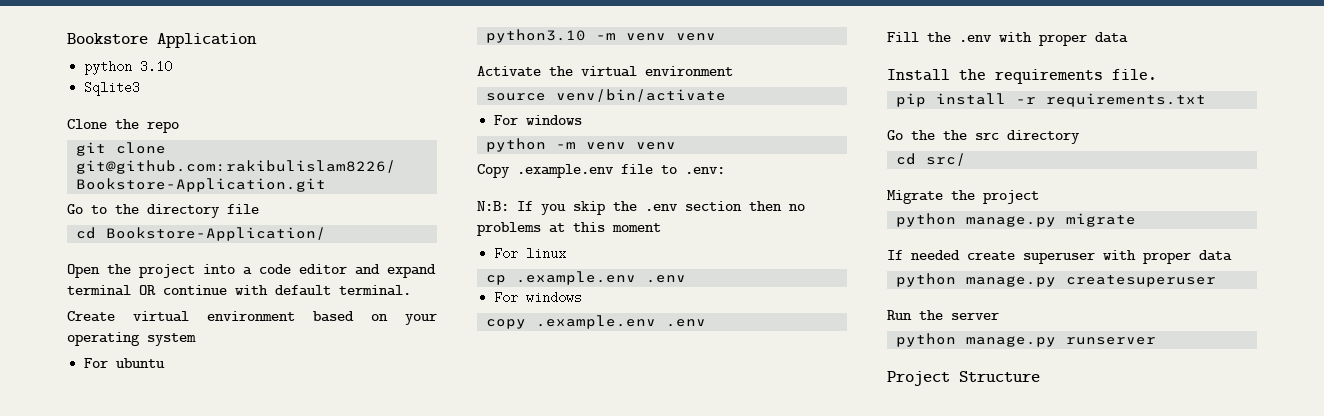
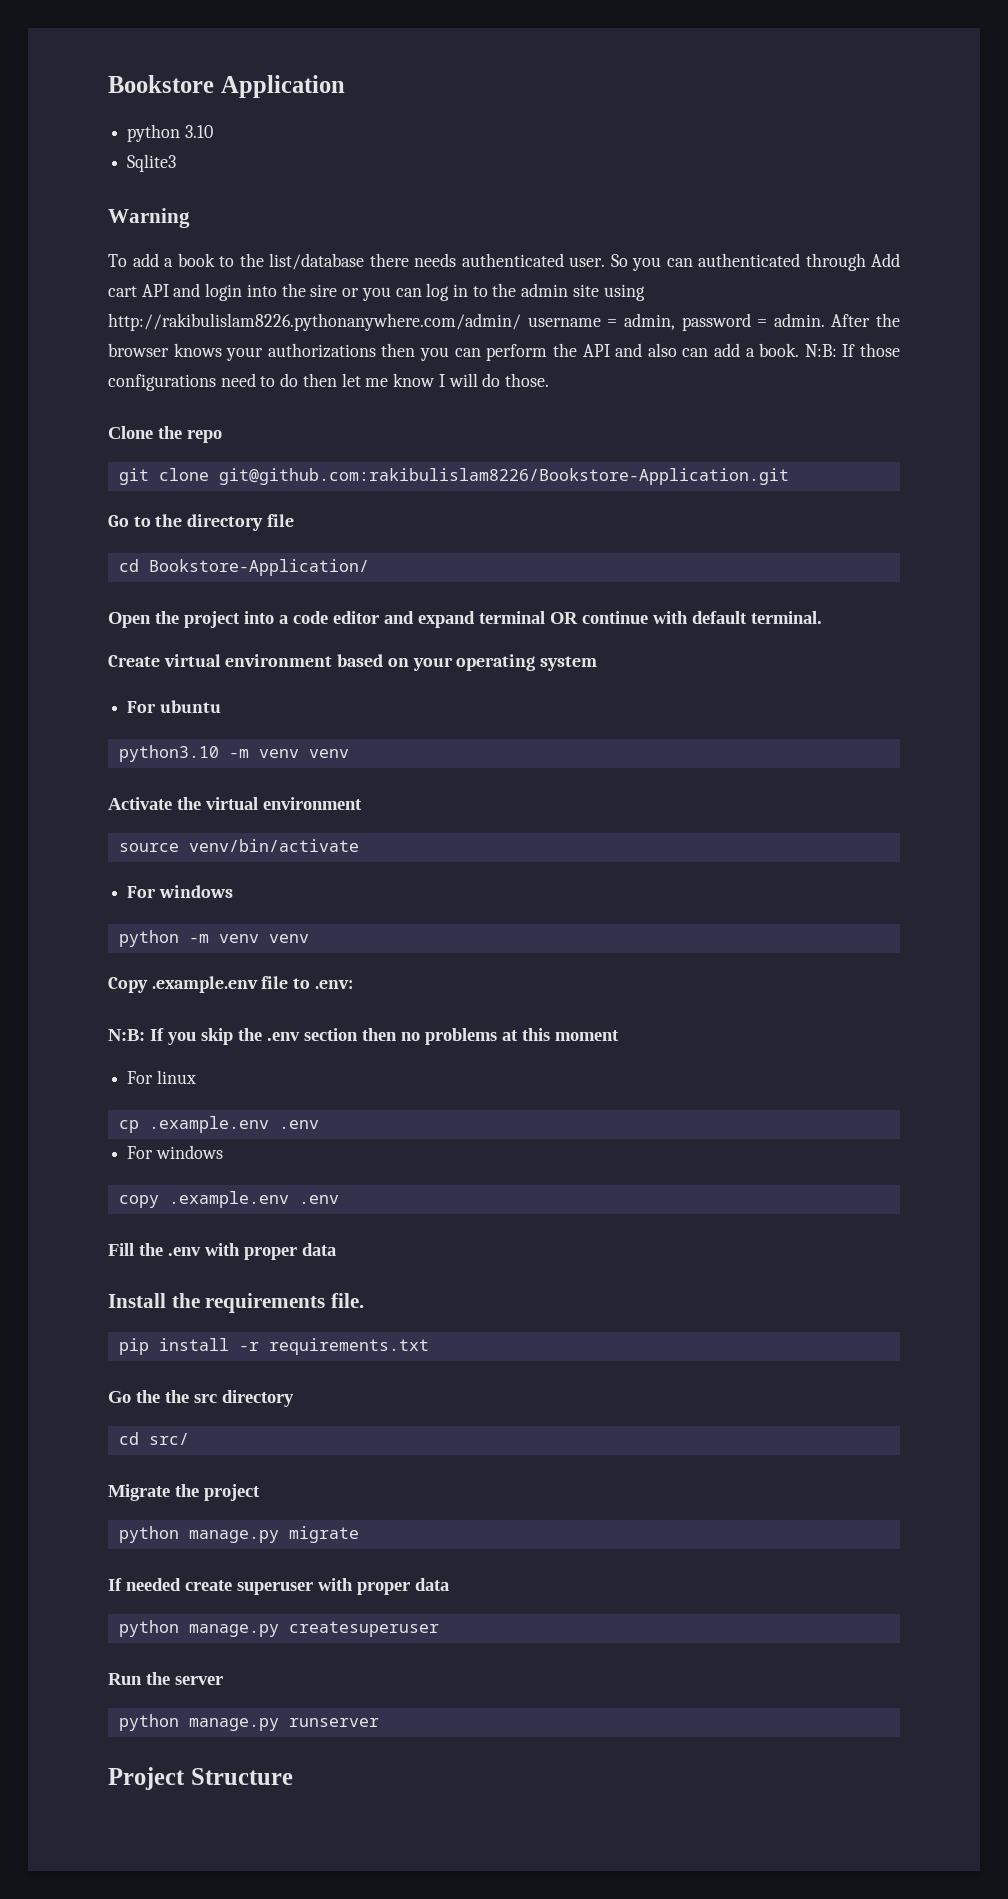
+ Warning
+ To add a book to the list/database there needs authenticated user. So you can authenticated through Add cart API and login into the sire or you can log in to the admin site using http://rakibulislam8226.pythonanywhere.com/admin/ username = admin, password = admin. After the browser knows your authorizations then you can perform the API and also can add a book. N:B: If those configurations need to do then let me know I will do those.

